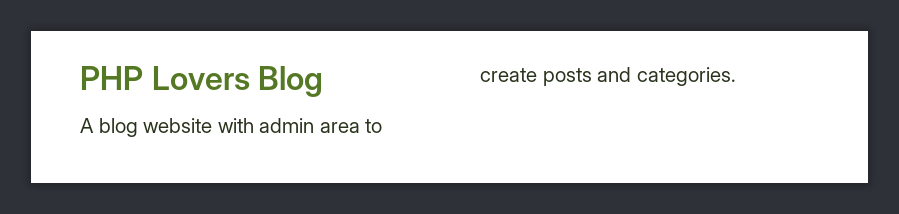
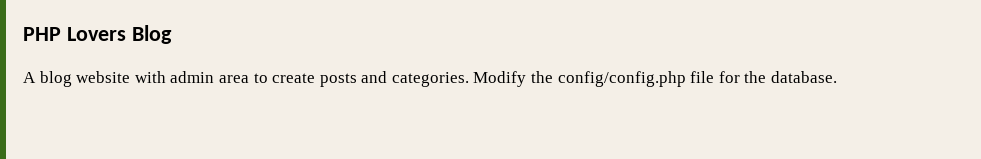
+ Modify the config/config.php file for the database.

